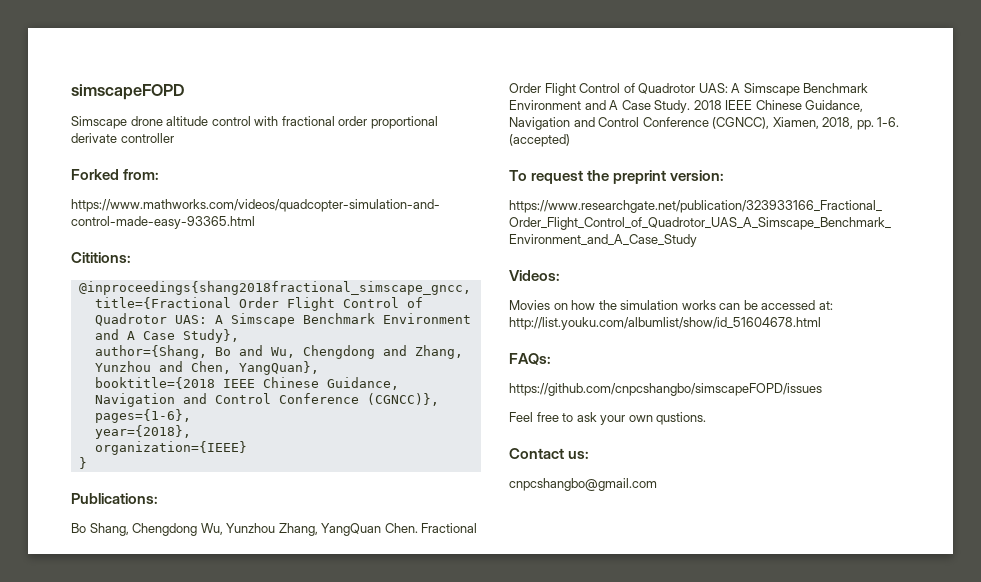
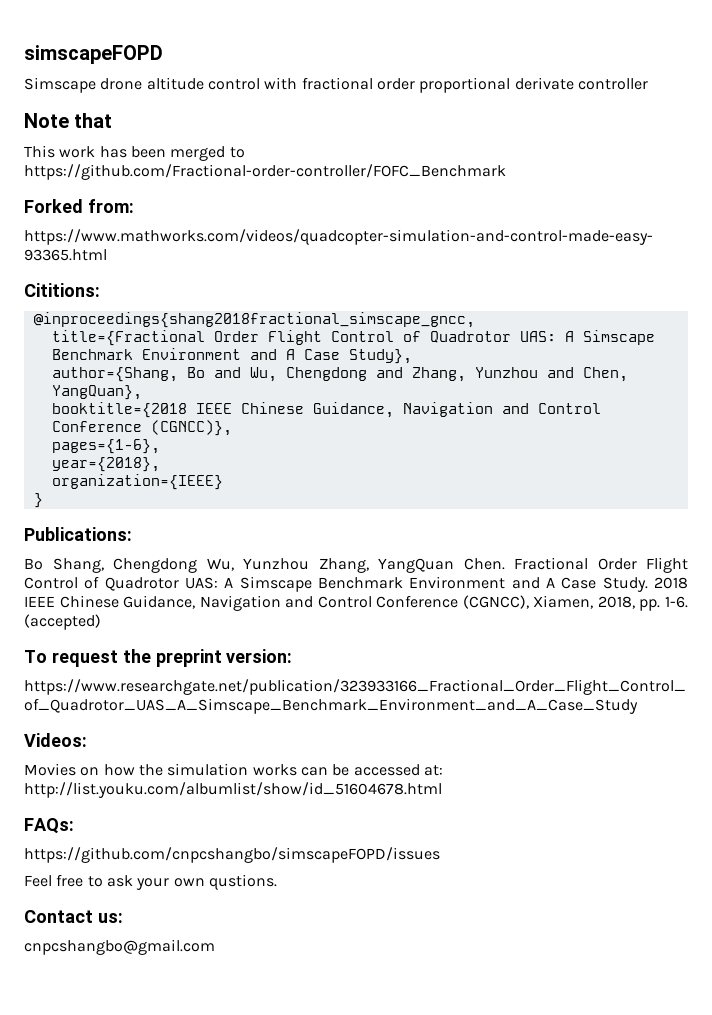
+ Note that
+ This work has been merged to https://github.com/Fractional-order-controller/FOFC_Benchmark

